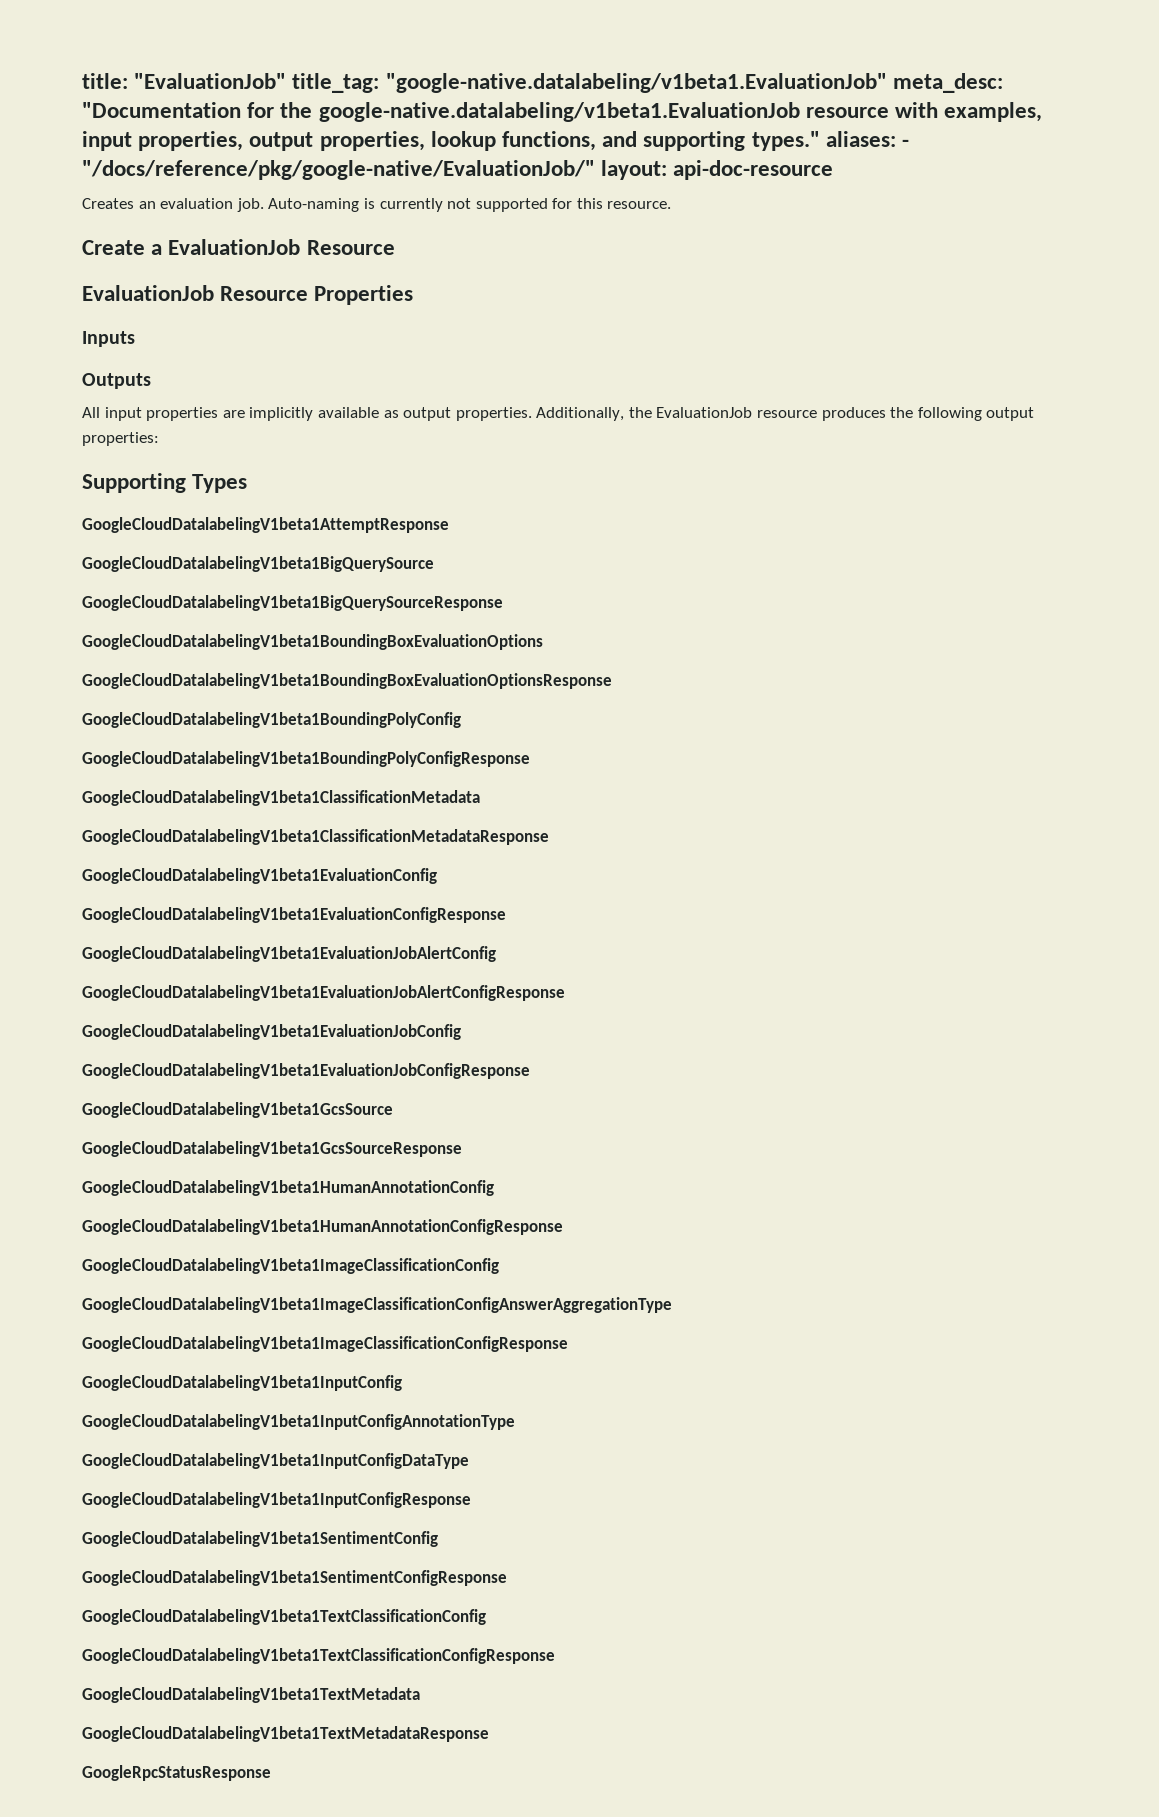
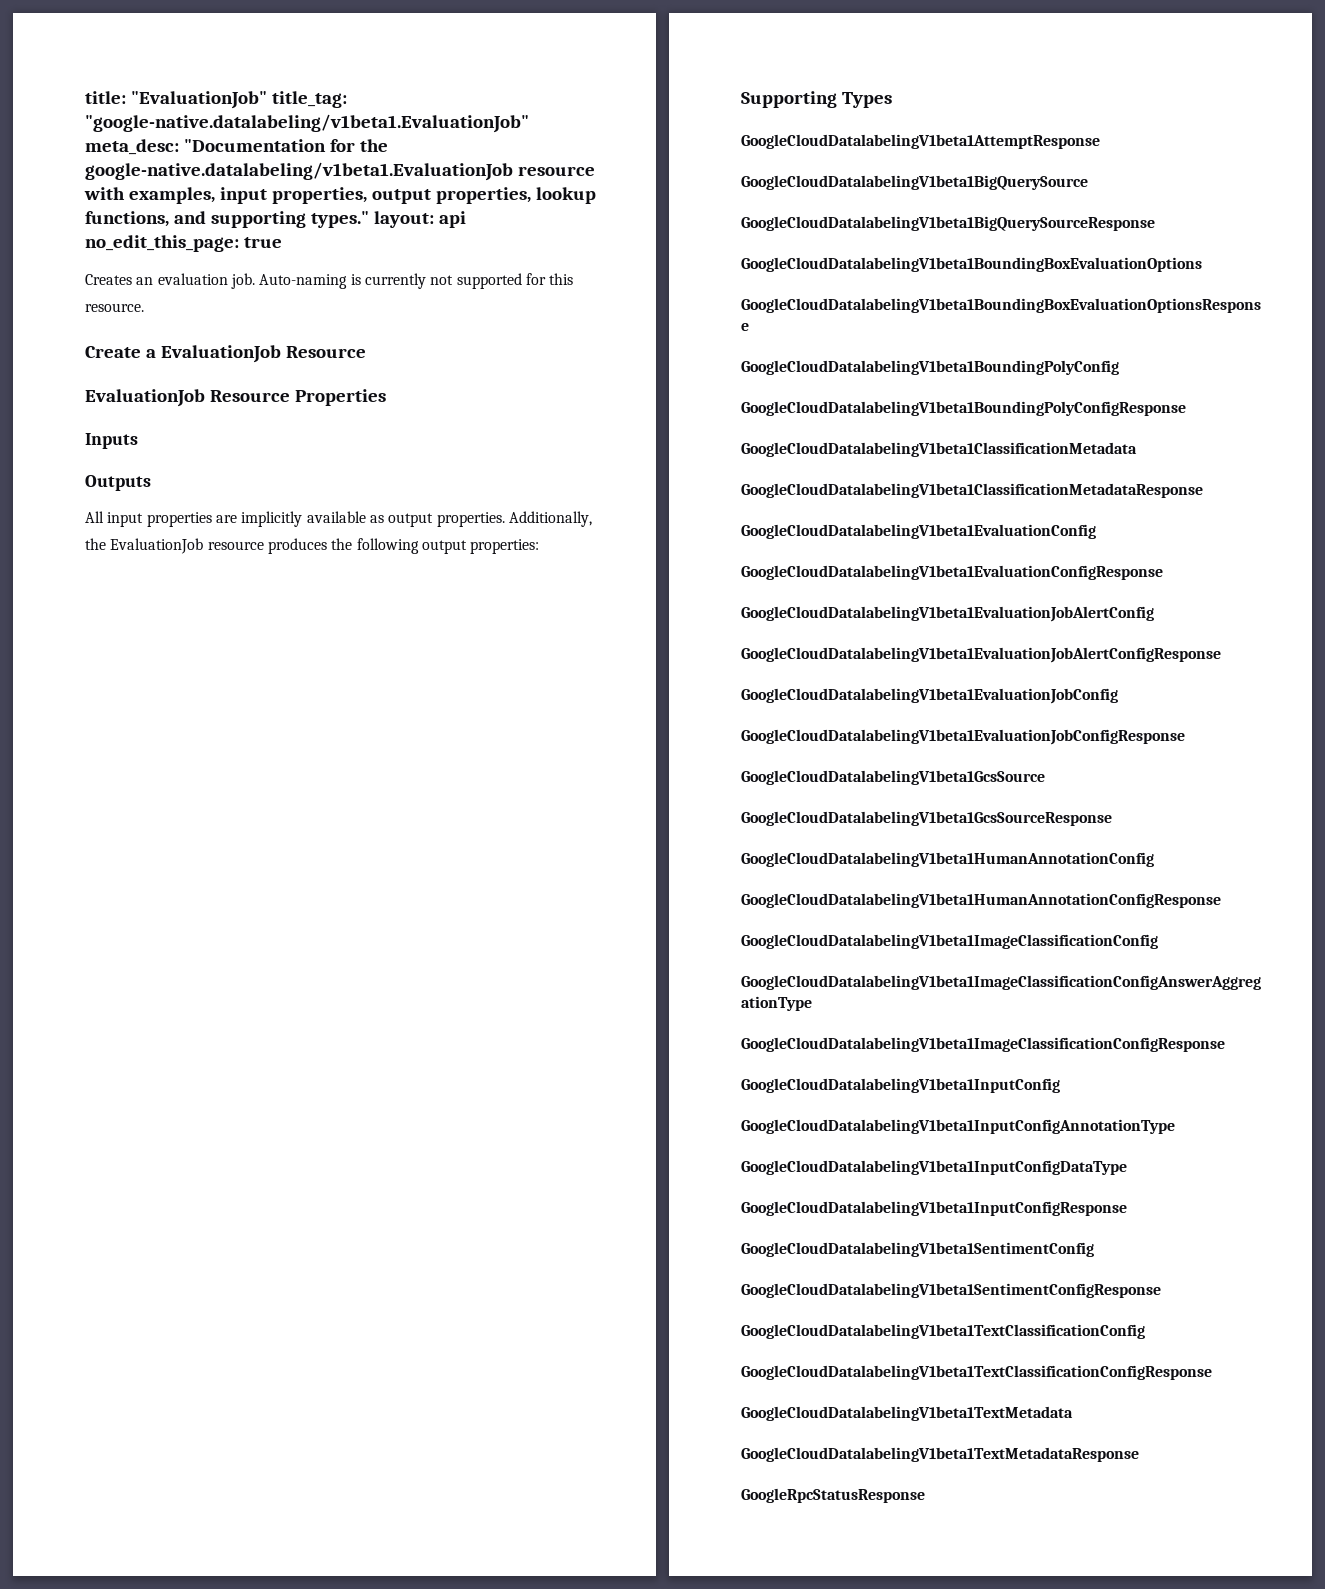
- title: "EvaluationJob" title_tag: "google-native.datalabeling/v1beta1.EvaluationJob" meta_desc: "Documentation for the google-native.datalabeling/v1beta1.EvaluationJob resource with examples, input properties, output properties, lookup functions, and supporting types." aliases: - "/docs/reference/pkg/google-native/EvaluationJob/" layout: api-doc-resource
+ title: "EvaluationJob" title_tag: "google-native.datalabeling/v1beta1.EvaluationJob" meta_desc: "Documentation for the google-native.datalabeling/v1beta1.EvaluationJob resource with examples, input properties, output properties, lookup functions, and supporting types." layout: api no_edit_this_page: true

